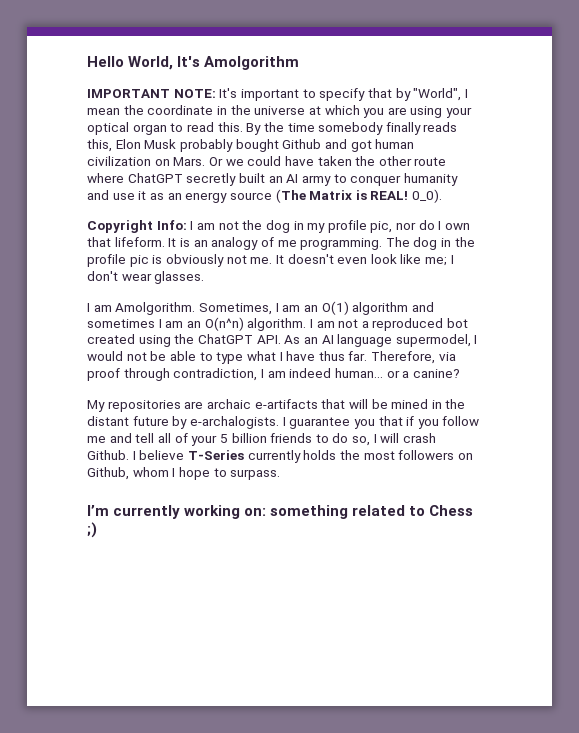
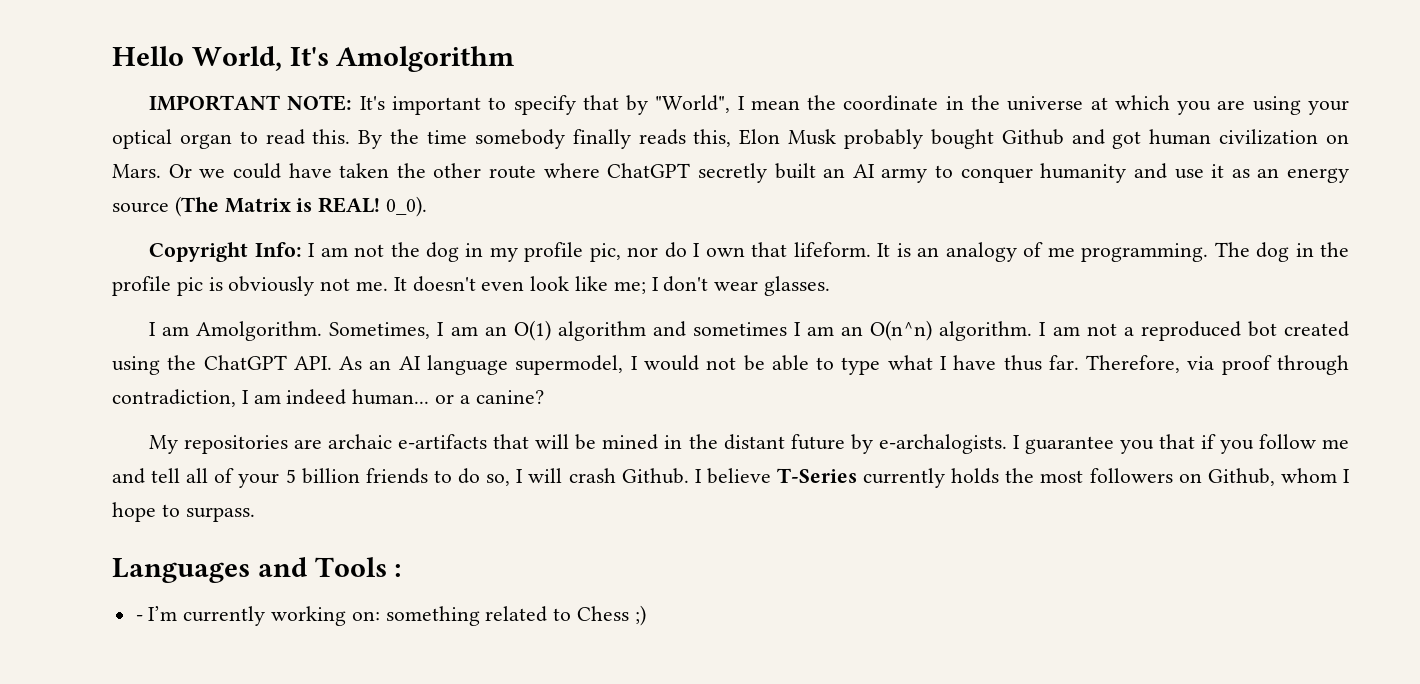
- I’m currently working on: something related to Chess ;)
+ Languages and Tools :
+ - I’m currently working on: something related to Chess ;)

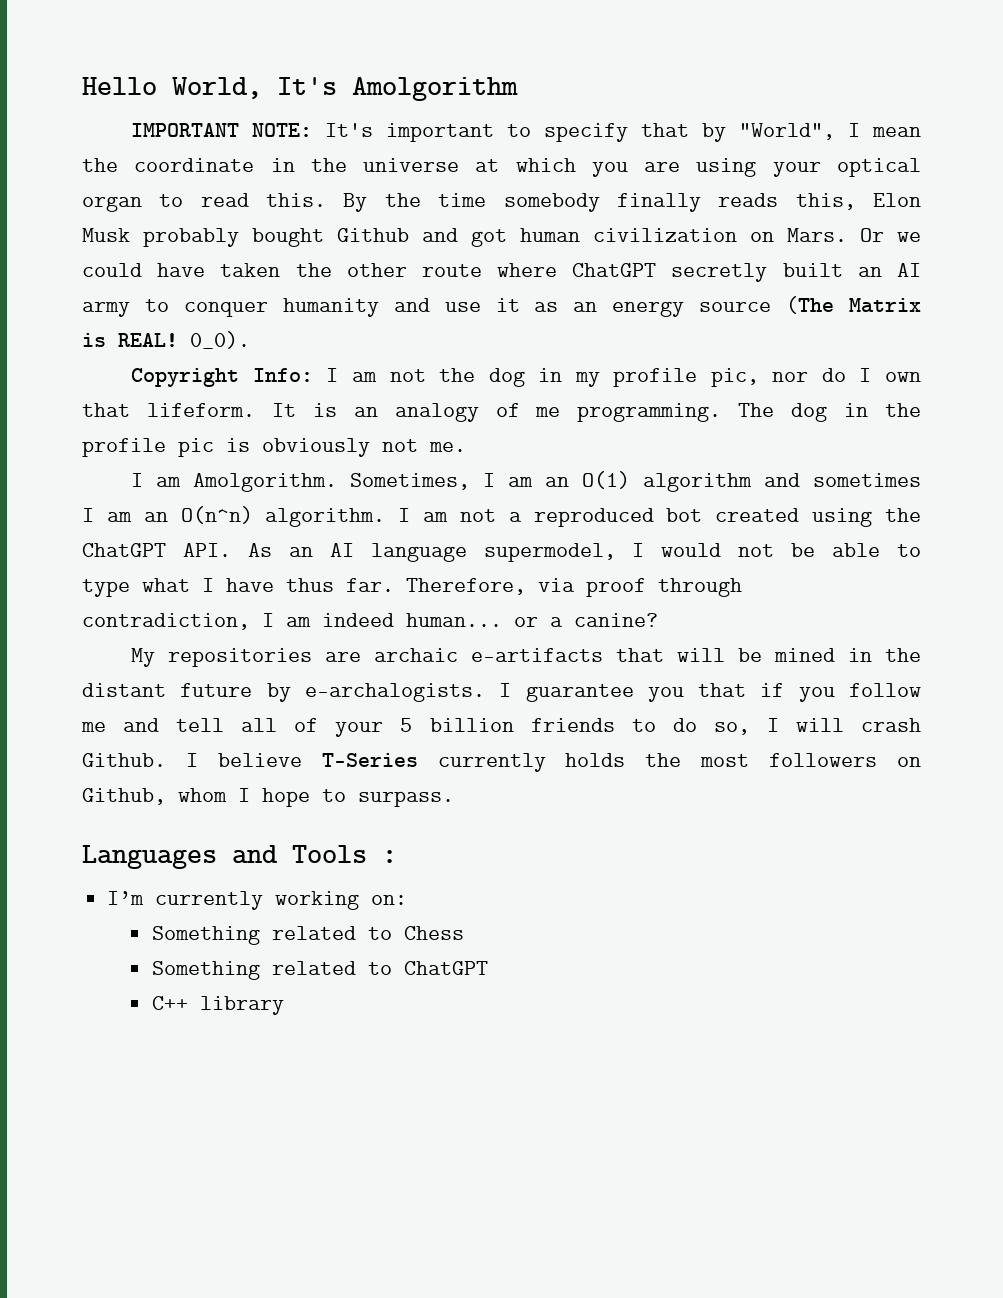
- It doesn't even look like me; I don't wear glasses.
- - I’m currently working on: something related to Chess ;)
+ I’m currently working on:
+ Something related to Chess
+ Something related to ChatGPT
+ C++ library

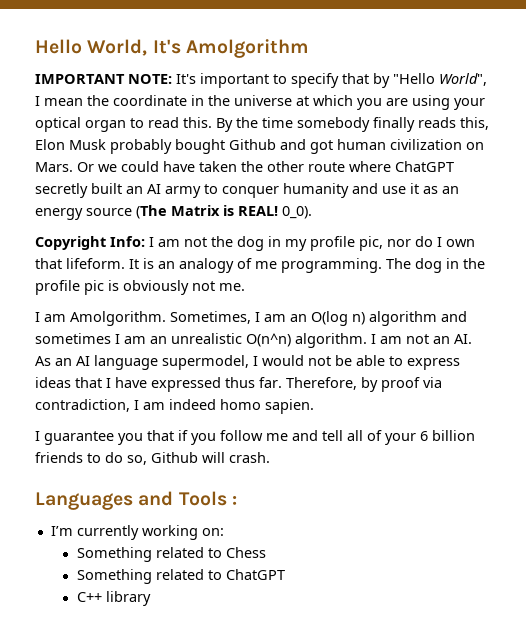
- IMPORTANT NOTE: It's important to specify that by "World", I mean the coordinate in the universe at which you are using your optical organ to read this.
+ IMPORTANT NOTE: It's important to specify that by "Hello World", I mean the coordinate in the universe at which you are using your optical organ to read this.
- Sometimes, I am an O(1) algorithm and sometimes I am an O(n^n) algorithm.
+ Sometimes, I am an O(log n) algorithm and sometimes I am an unrealistic O(n^n) algorithm.
- I am not a reproduced bot created using the ChatGPT API. As an AI language supermodel, I would not be able to type what I have thus far.
+ I am not an AI. As an AI language supermodel, I would not be able to express ideas that I have expressed thus far.
- Therefore, via proof through contradiction, I am indeed human... or a canine?
- My repositories are archaic e-artifacts that will be mined in the distant future by e-archalogists. I guarantee you that if you follow me and tell all of your 5 billion friends to do so, I will crash Github. I believe T-Series currently holds the most followers on Github, whom I hope to surpass.
+ Therefore, by proof via contradiction, I am indeed homo sapien.
+ I guarantee you that if you follow me and tell all of your 6 billion friends to do so, Github will crash.

